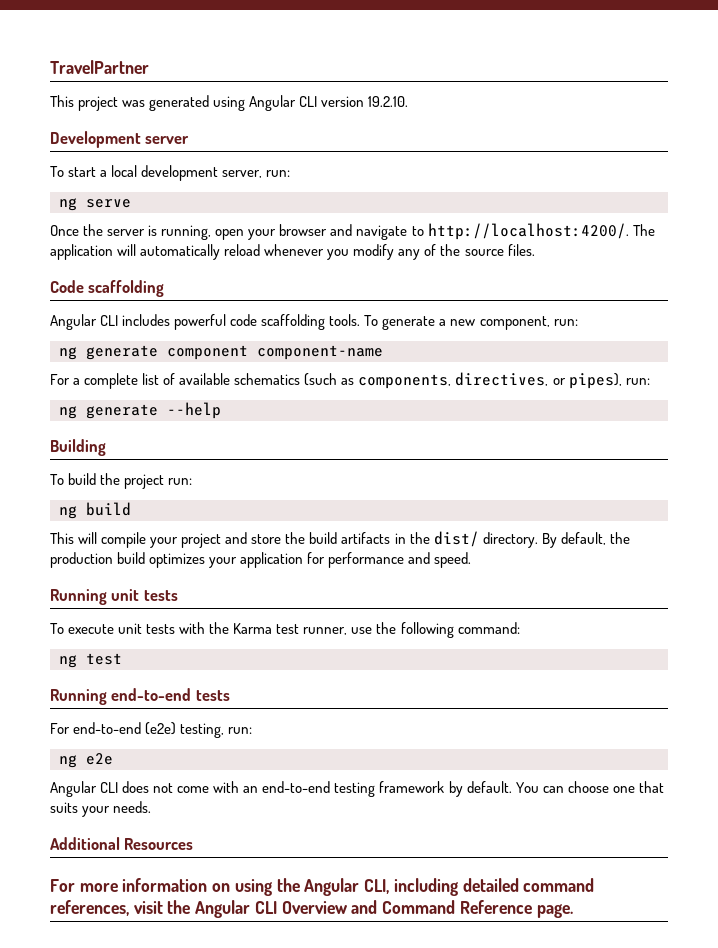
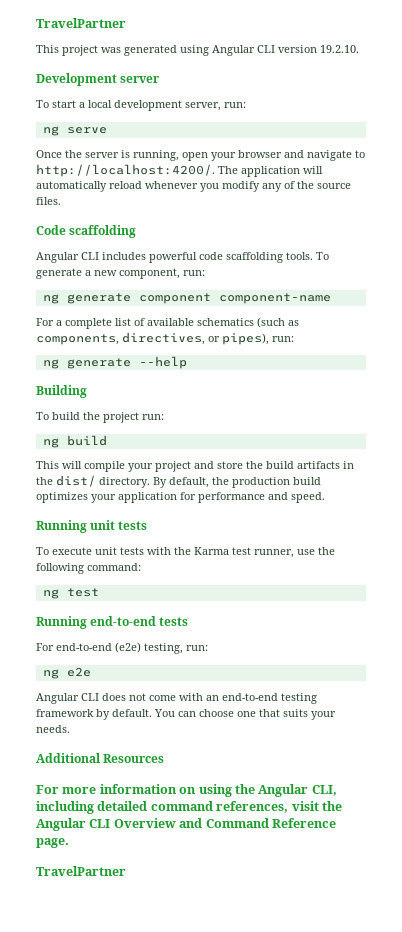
  For more information on using the Angular CLI, including detailed command references, visit the Angular CLI Overview and Command Reference page.
+ TravelPartner

